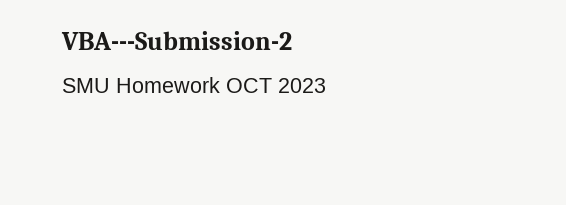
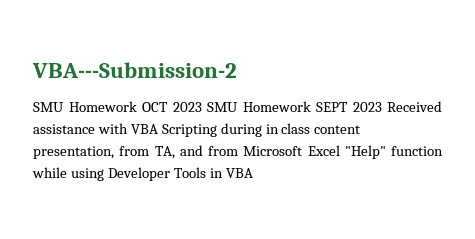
- SMU Homework OCT 2023
+ SMU Homework OCT 2023 SMU Homework SEPT 2023 Received assistance with VBA Scripting during in class content presentation, from TA, and from Microsoft Excel "Help" function while using Developer Tools in VBA

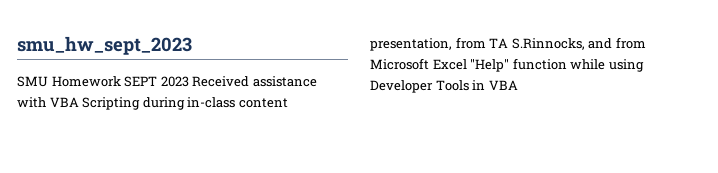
- VBA---Submission-2
- SMU Homework OCT 2023 SMU Homework SEPT 2023 Received assistance with VBA Scripting during in class content presentation, from TA, and from Microsoft Excel "Help" function while using Developer Tools in VBA
+ smu_hw_sept_2023
+ SMU Homework SEPT 2023 Received assistance with VBA Scripting during in-class content presentation, from TA S.Rinnocks, and from Microsoft Excel "Help" function while using Developer Tools in VBA

